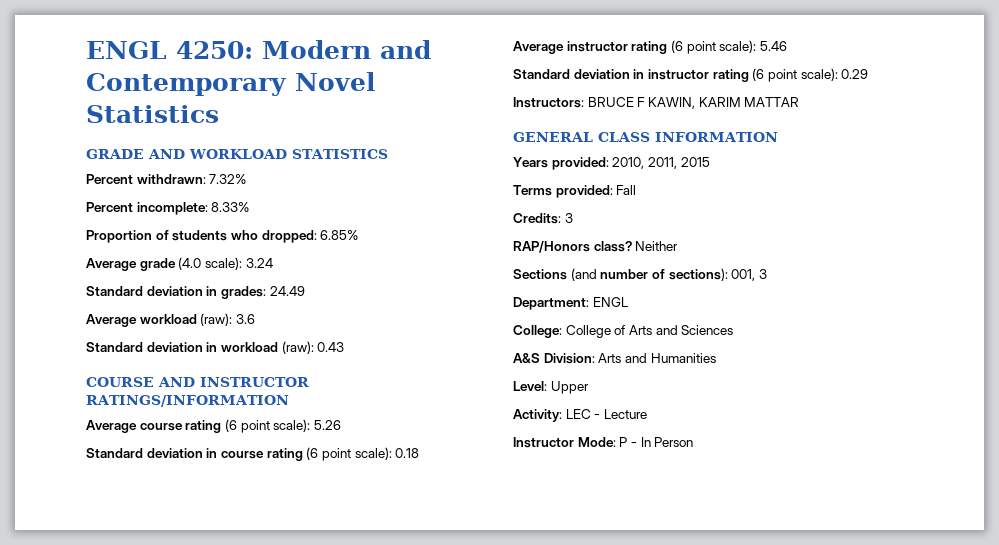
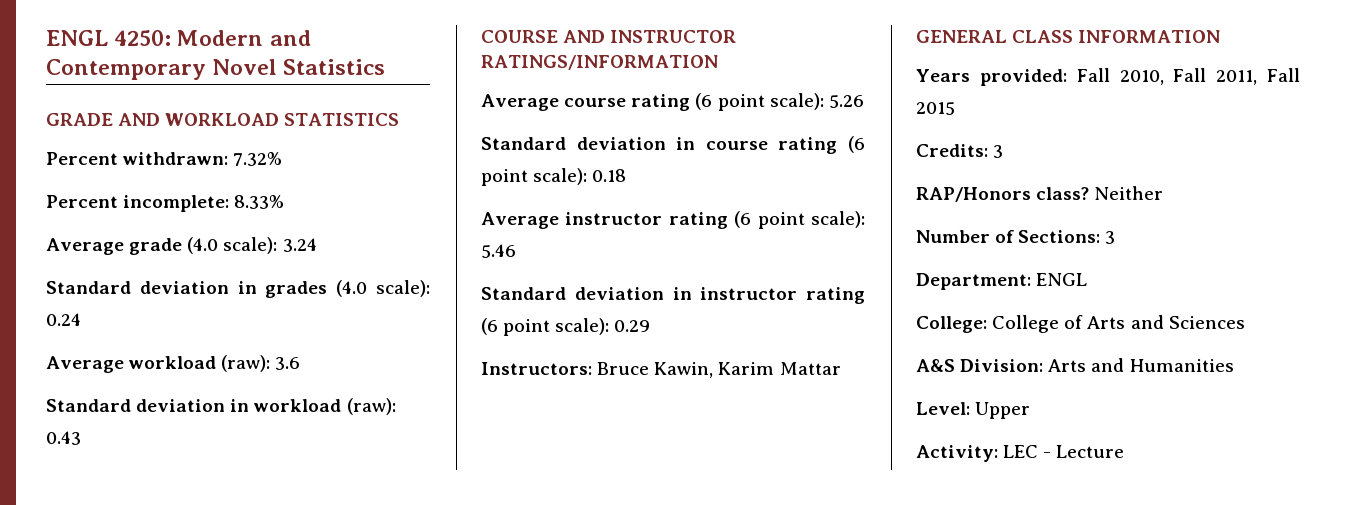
- Proportion of students who dropped: 6.85%
- Standard deviation in grades: 24.49
+ Standard deviation in grades (4.0 scale): 0.24
- Instructors: BRUCE F KAWIN, KARIM MATTAR
+ Instructors: Bruce Kawin, Karim Mattar
- Years provided: 2010, 2011, 2015
- Terms provided: Fall
+ Years provided: Fall 2010, Fall 2011, Fall 2015
- Sections (and number of sections): 001, 3
+ Number of Sections: 3
- Instructor Mode: P - In Person

